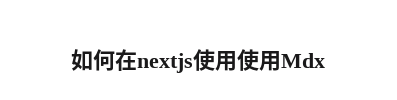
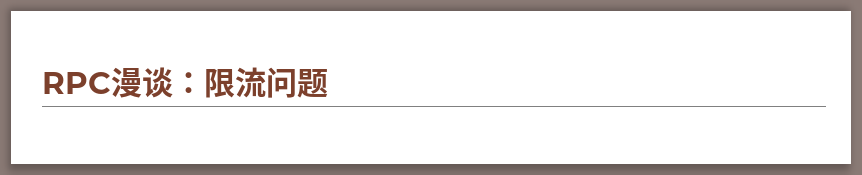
- 如何在nextjs使用使用Mdx
+ RPC漫谈：限流问题

